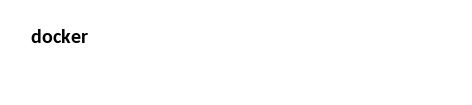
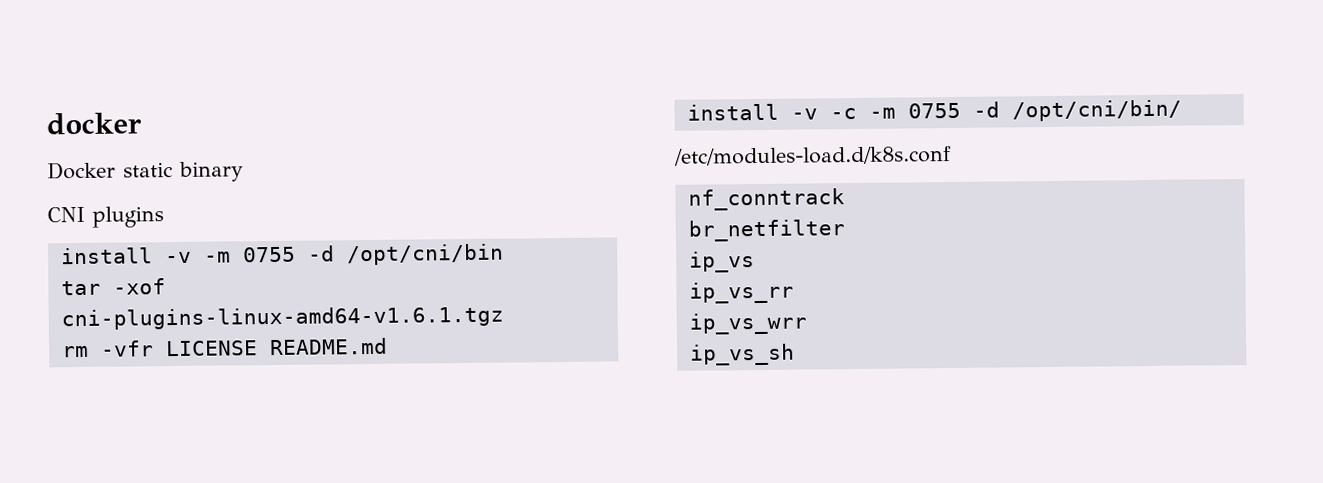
+ Docker static binary
+ CNI plugins
+ install -v -m 0755 -d /opt/cni/bin
+ tar -xof cni-plugins-linux-amd64-v1.6.1.tgz
+ rm -vfr LICENSE README.md
+ install -v -c -m 0755 -d /opt/cni/bin/
+ /etc/modules-load.d/k8s.conf
+ nf_conntrack
+ br_netfilter
+ ip_vs
+ ip_vs_rr
+ ip_vs_wrr
+ ip_vs_sh

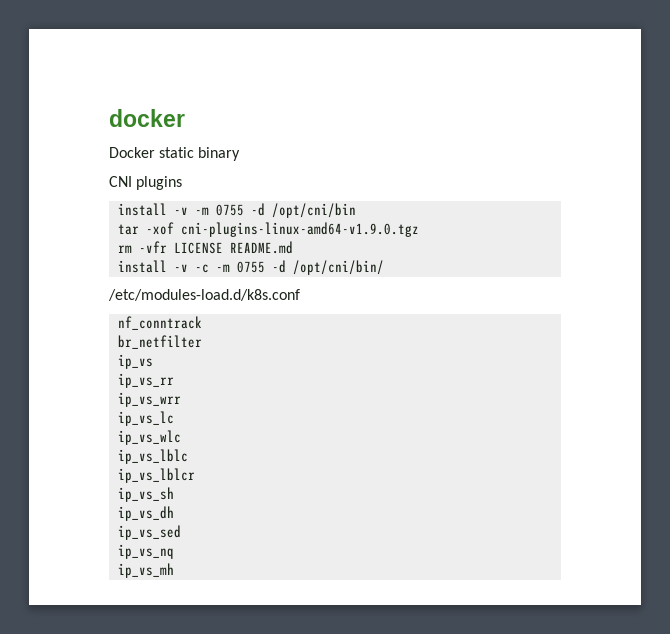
- tar -xof cni-plugins-linux-amd64-v1.6.1.tgz
+ tar -xof cni-plugins-linux-amd64-v1.9.0.tgz
+ ip_vs_lc
+ ip_vs_wlc
+ ip_vs_lblc
+ ip_vs_lblcr
  ip_vs_sh
+ ip_vs_dh
+ ip_vs_sed
+ ip_vs_nq
+ ip_vs_mh

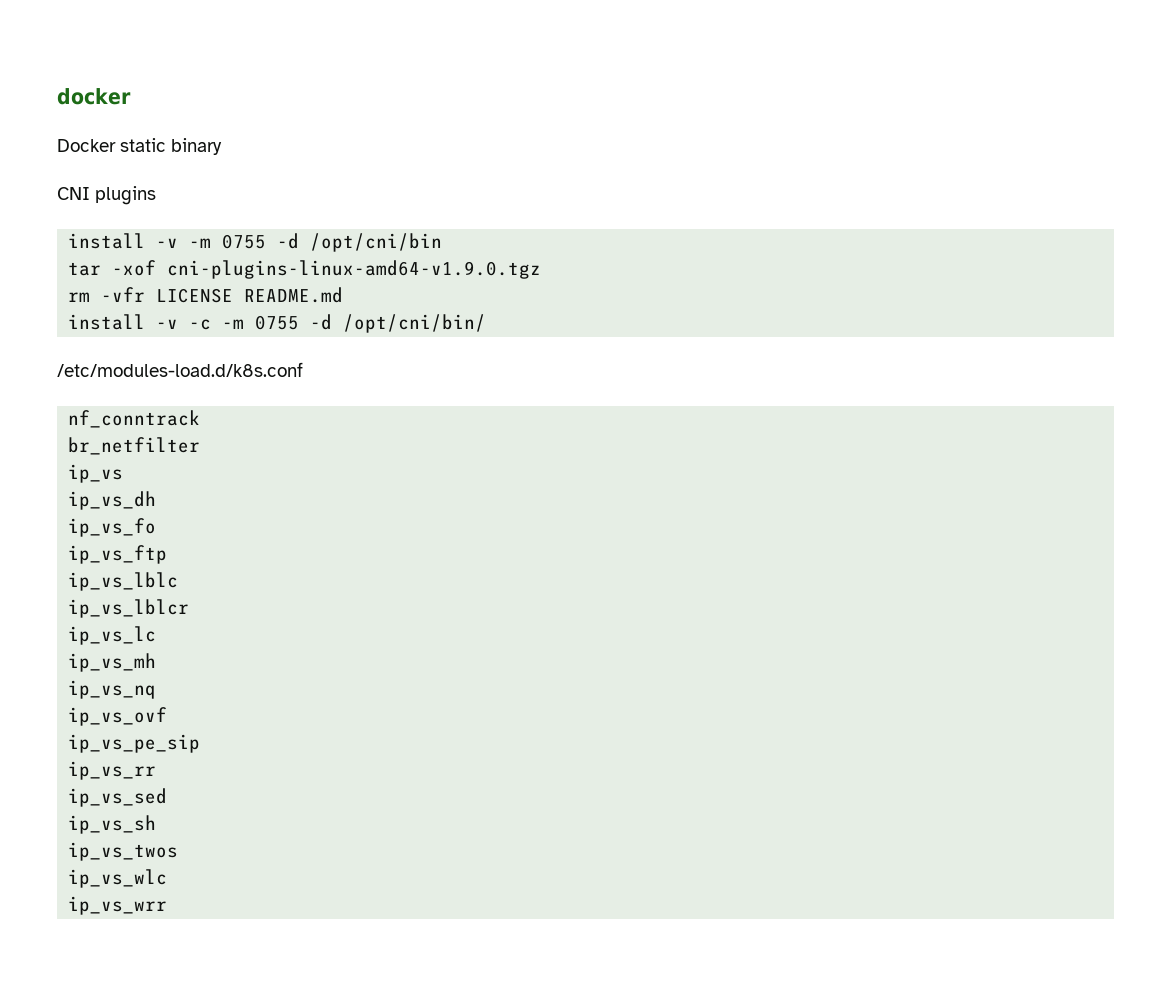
- ip_vs_rr
- ip_vs_wrr
- ip_vs_lc
- ip_vs_wlc
+ ip_vs_dh
+ ip_vs_fo
+ ip_vs_ftp
  ip_vs_lblc
  ip_vs_lblcr
+ ip_vs_lc
+ ip_vs_mh
+ ip_vs_nq
+ ip_vs_ovf
+ ip_vs_pe_sip
+ ip_vs_rr
+ ip_vs_sed
  ip_vs_sh
- ip_vs_dh
- ip_vs_sed
- ip_vs_nq
- ip_vs_mh
+ ip_vs_twos
+ ip_vs_wlc
+ ip_vs_wrr

